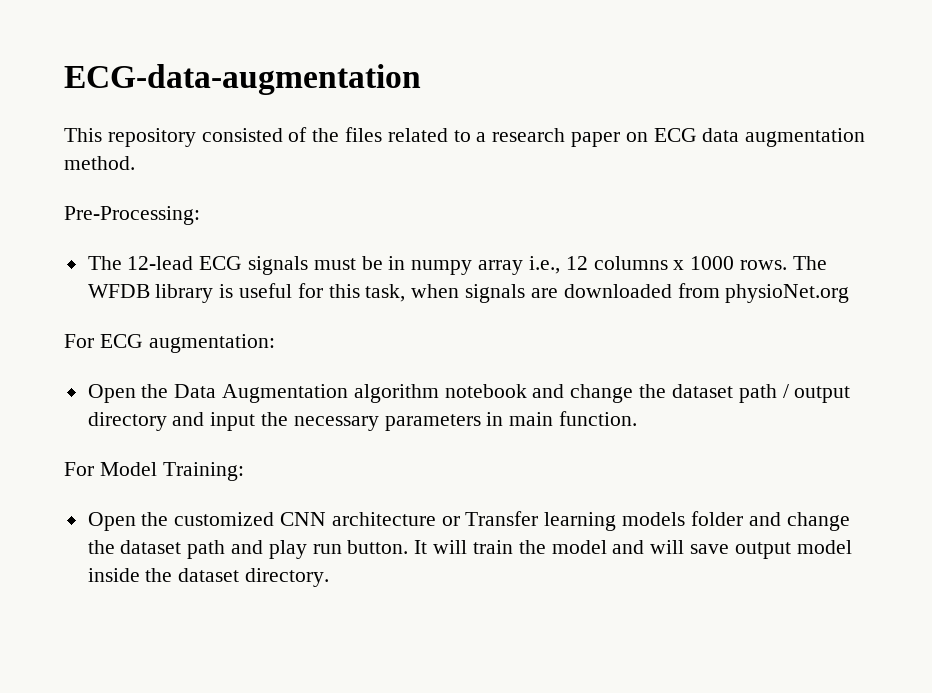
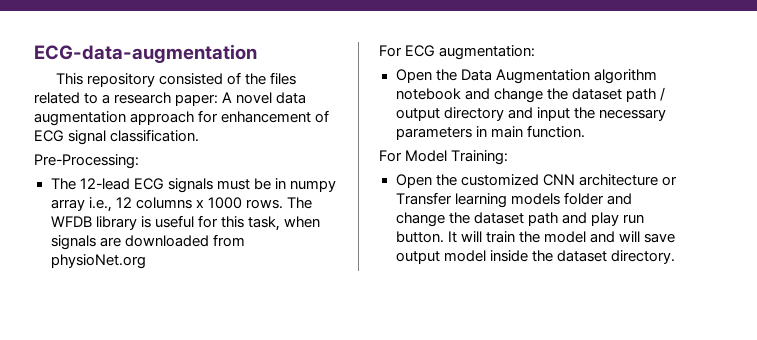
- This repository consisted of the files related to a research paper on ECG data augmentation method.
+ This repository consisted of the files related to a research paper: A novel data augmentation approach for enhancement of ECG signal classification.

